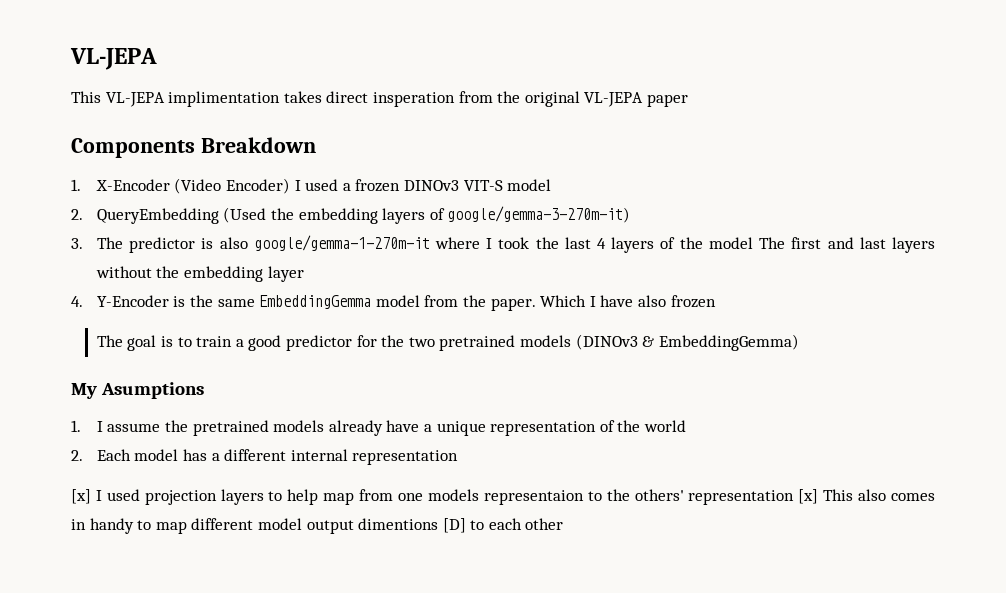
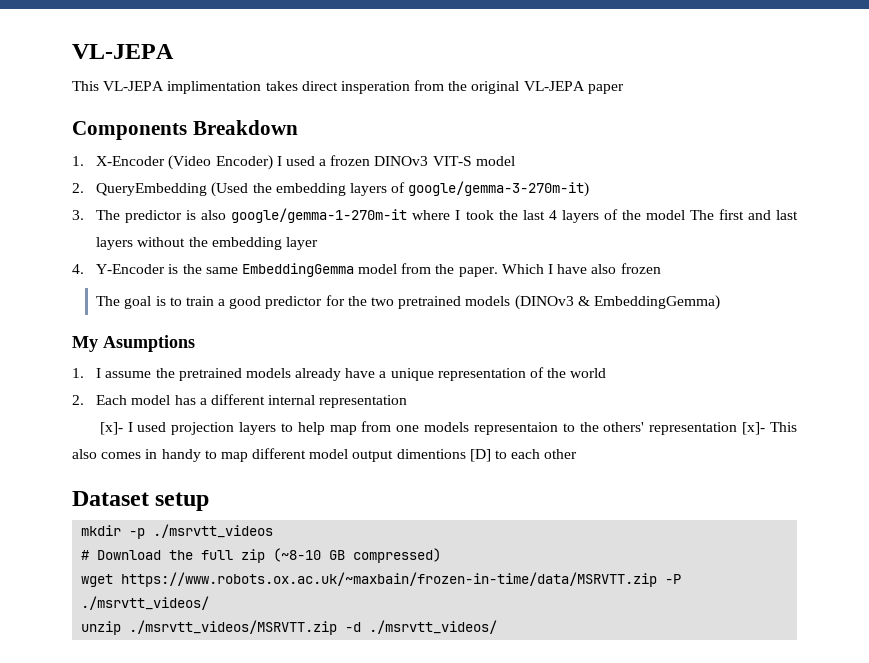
- [x] I used projection layers to help map from one models representaion to the others' representation [x] This also comes in handy to map different model output dimentions [D] to each other
+ [x]- I used projection layers to help map from one models representaion to the others' representation [x]- This also comes in handy to map different model output dimentions [D] to each other
+ Dataset setup
+ mkdir -p ./msrvtt_videos
+ # Download the full zip (~8-10 GB compressed)
+ wget https://www.robots.ox.ac.uk/~maxbain/frozen-in-time/data/MSRVTT.zip -P ./msrvtt_videos/
+ unzip ./msrvtt_videos/MSRVTT.zip -d ./msrvtt_videos/

